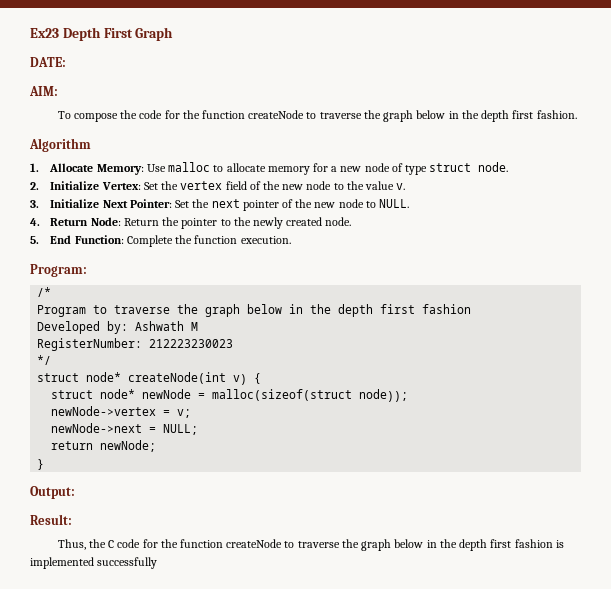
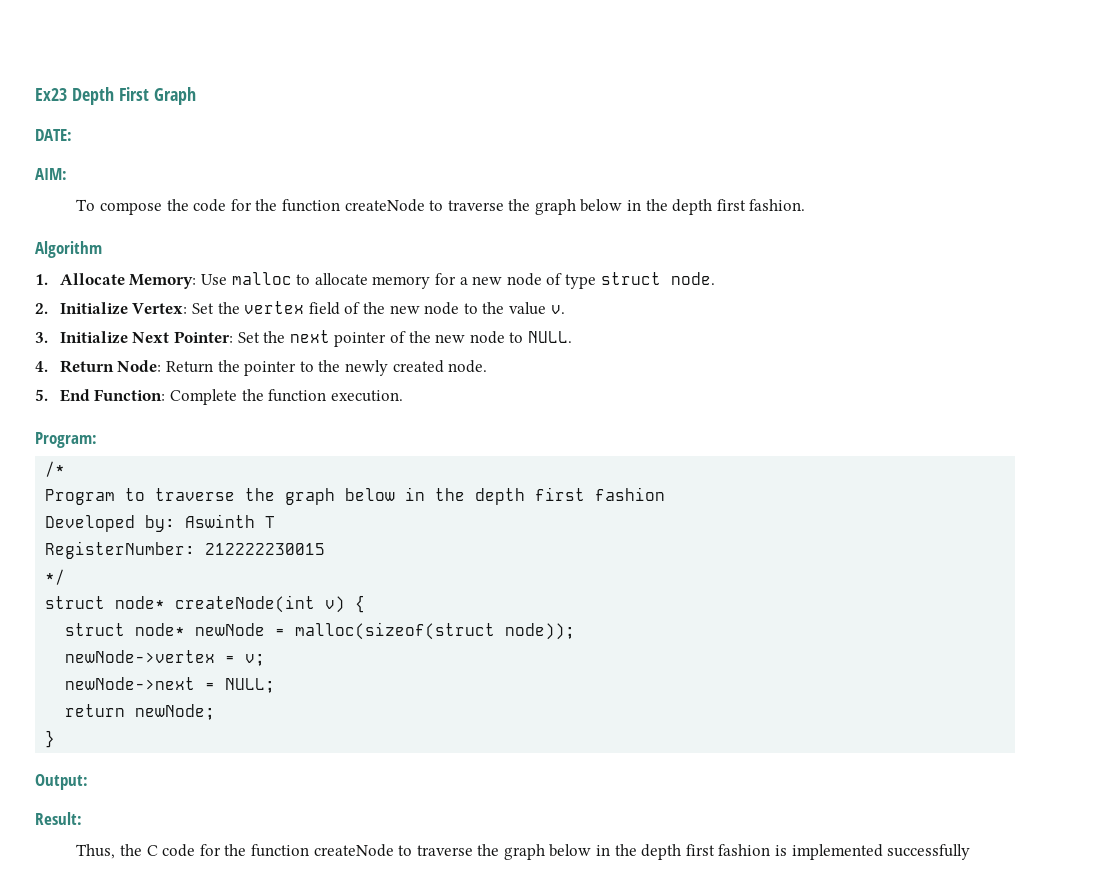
- Developed by: Ashwath M
+ Developed by: Aswinth T
- RegisterNumber: 212223230023
+ RegisterNumber: 212222230015

